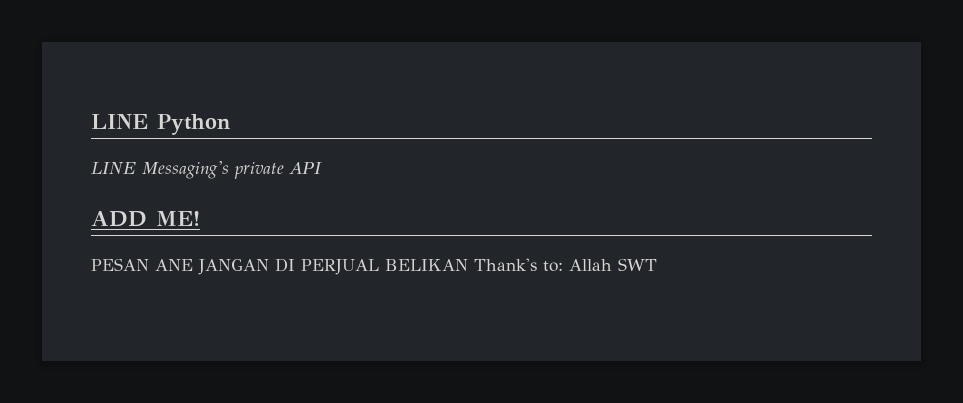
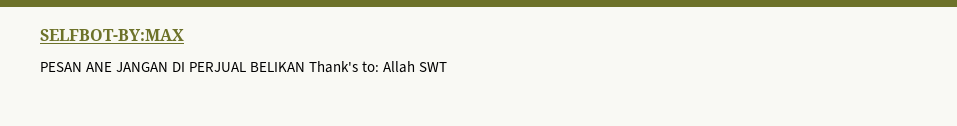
- LINE Python
- LINE Messaging's private API
- ADD ME!
+ SELFBOT-BY:MAX

